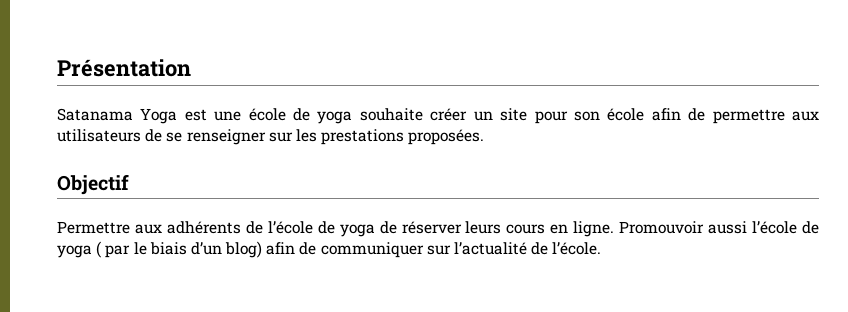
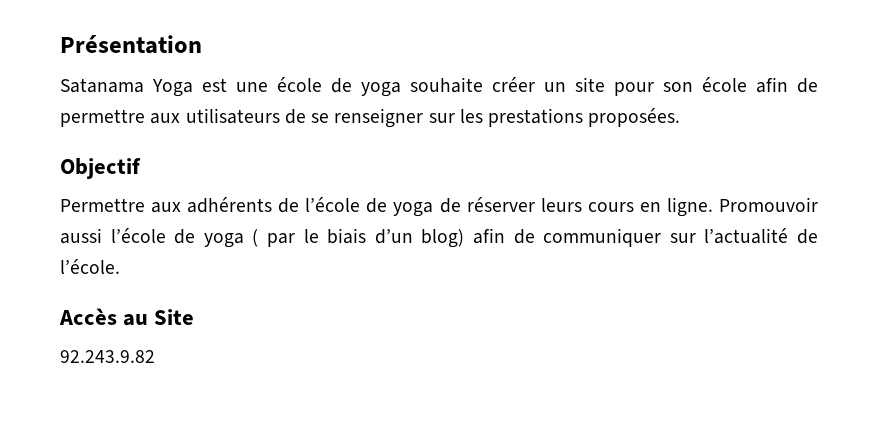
+ Accès au Site
+ 92.243.9.82

